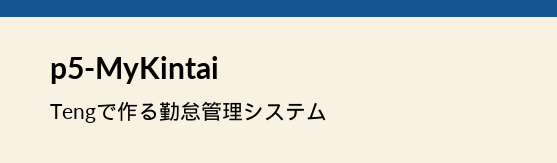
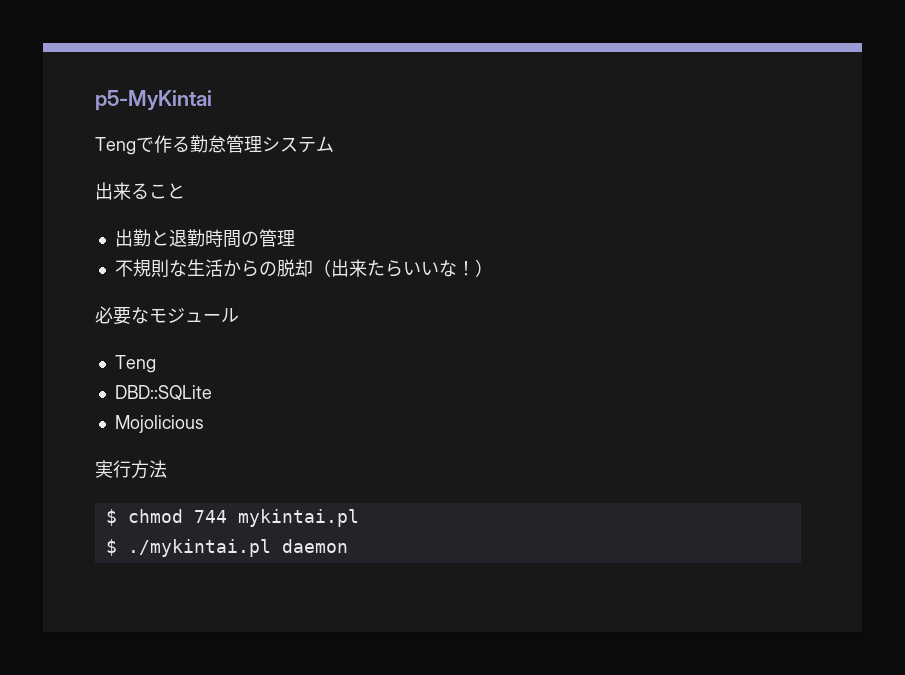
+ 出来ること
+ 出勤と退勤時間の管理
+ 不規則な生活からの脱却（出来たらいいな！）
+ 必要なモジュール
+ Teng
+ DBD::SQLite
+ Mojolicious
+ 実行方法
+ $ chmod 744 mykintai.pl
+ $ ./mykintai.pl daemon

